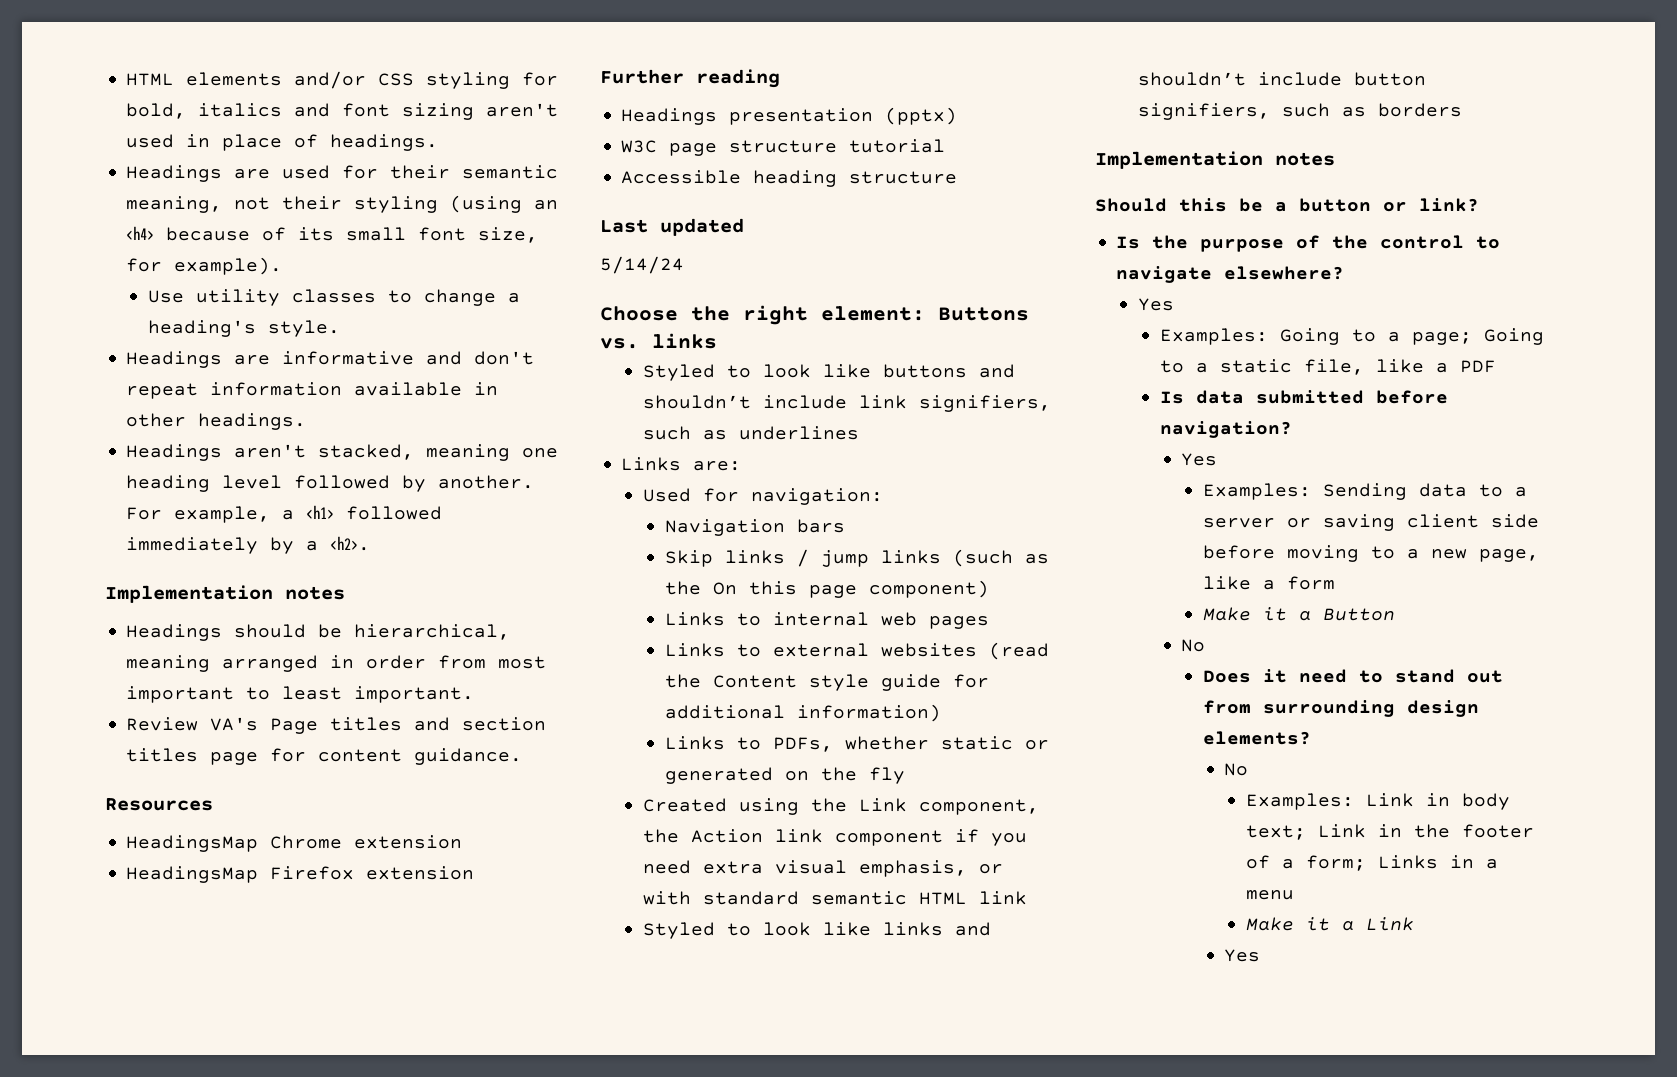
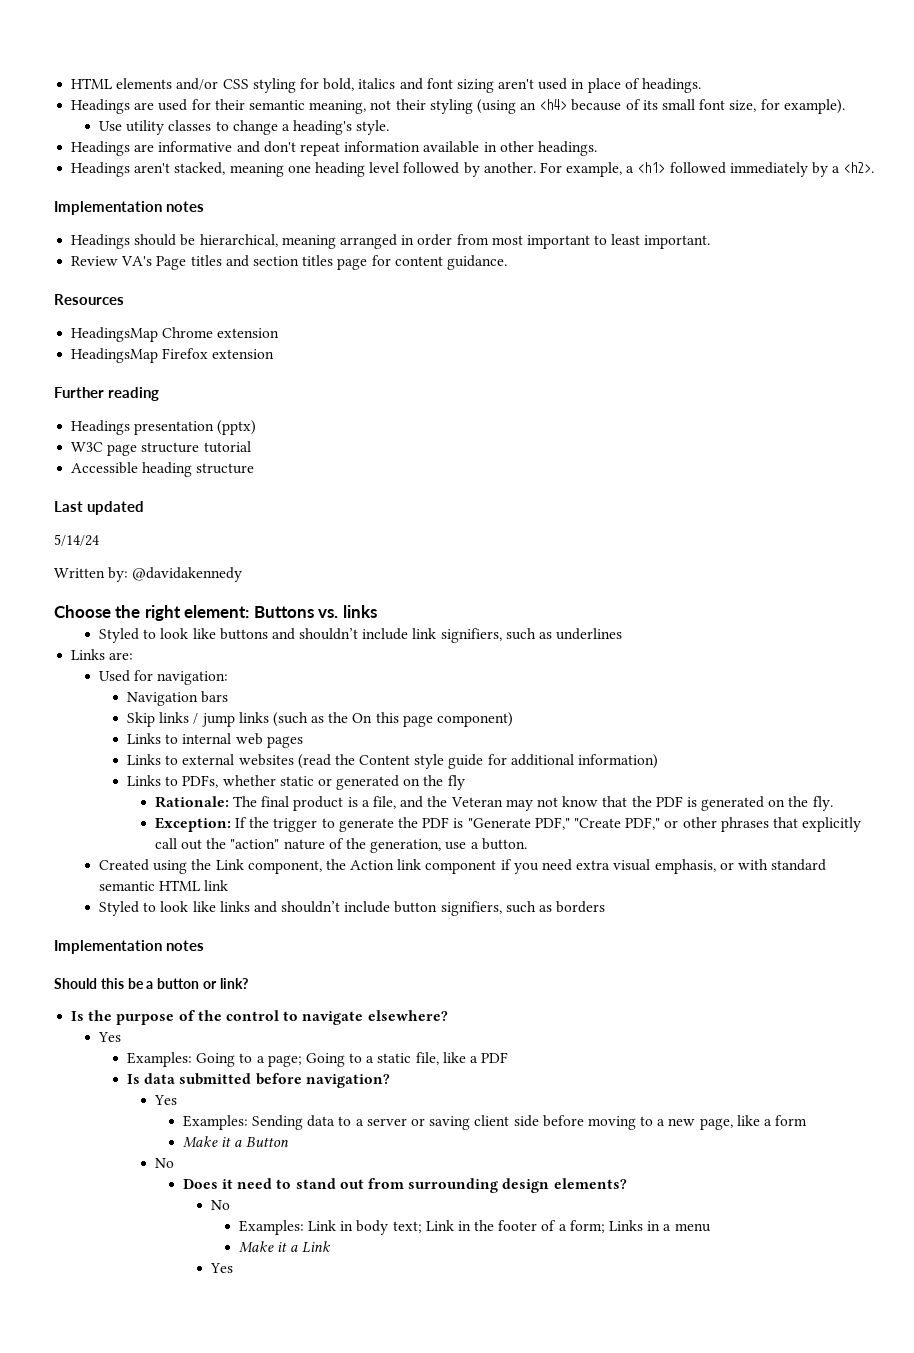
+ Written by: @davidakennedy
+ Rationale: The final product is a file, and the Veteran may not know that the PDF is generated on the fly.
+ Exception: If the trigger to generate the PDF is "Generate PDF," "Create PDF," or other phrases that explicitly call out the "action" nature of the generation, use a button.

